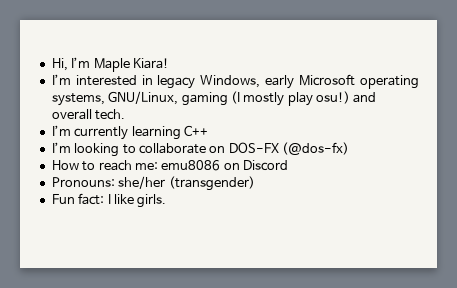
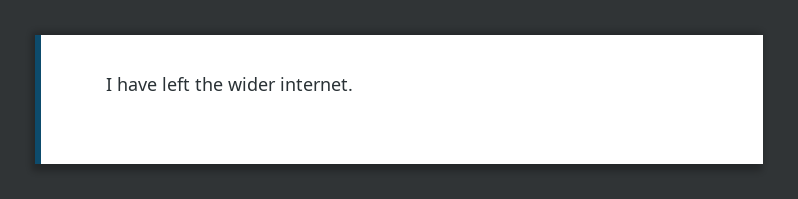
- Hi, I’m Maple Kiara!
- I’m interested in legacy Windows, early Microsoft operating systems, GNU/Linux, gaming (I mostly play osu!) and overall tech.
- I’m currently learning C++
- I’m looking to collaborate on DOS-FX (@dos-fx)
- How to reach me: emu8086 on Discord
- Pronouns: she/her (transgender)
- Fun fact: I like girls.
+ I have left the wider internet.

